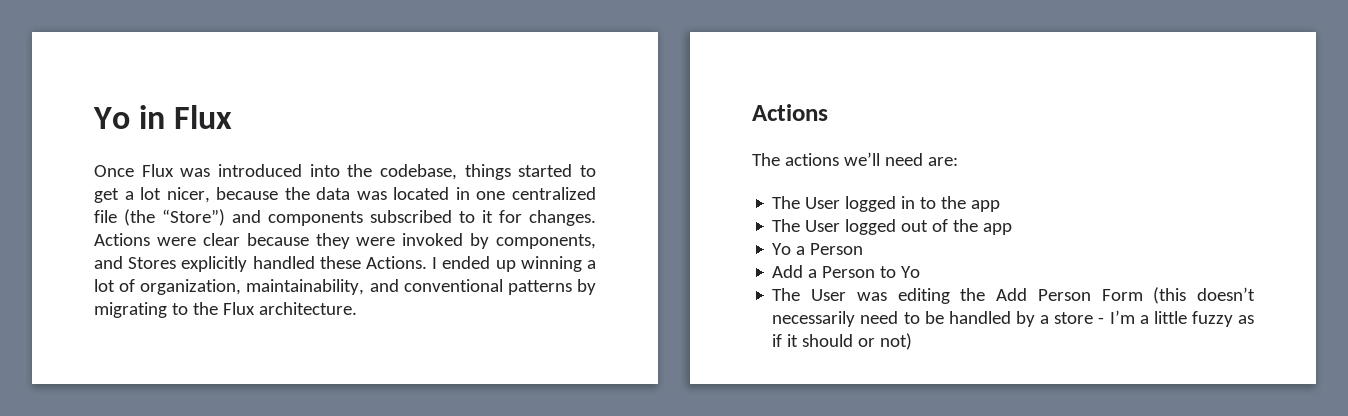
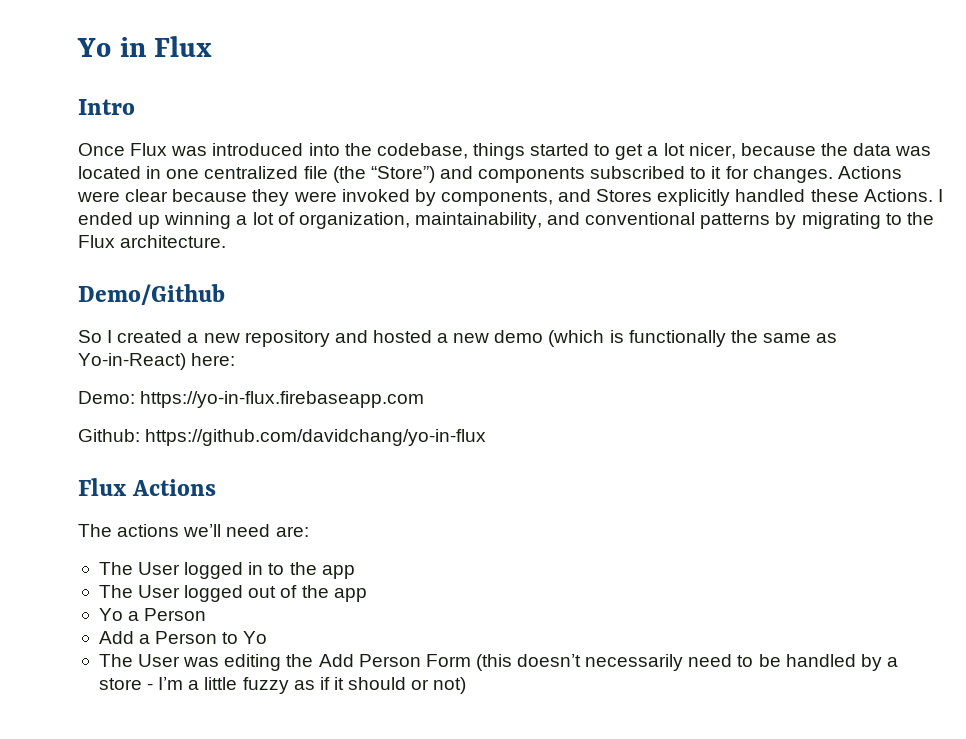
+ Intro
  I ended up winning a lot of organization, maintainability, and conventional patterns by migrating to the Flux architecture.
- Actions
+ Demo/Github
+ So I created a new repository and hosted a new demo (which is functionally the same as Yo-in-React) here:
+ Demo: https://yo-in-flux.firebaseapp.com
+ Github: https://github.com/davidchang/yo-in-flux
+ Flux Actions

